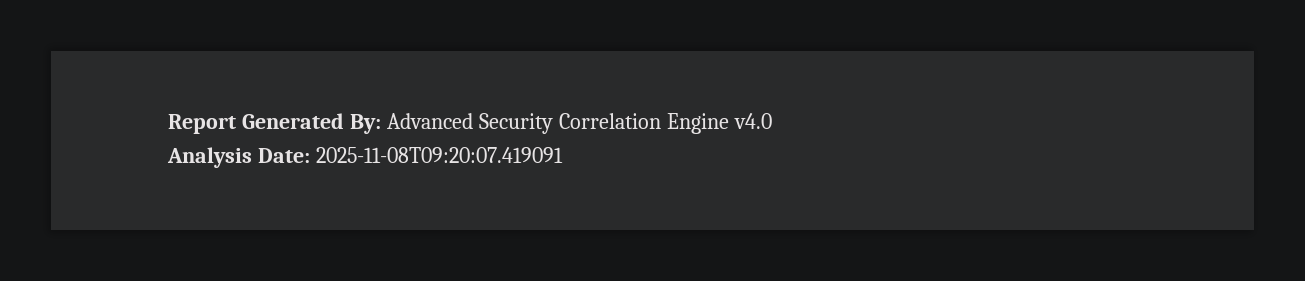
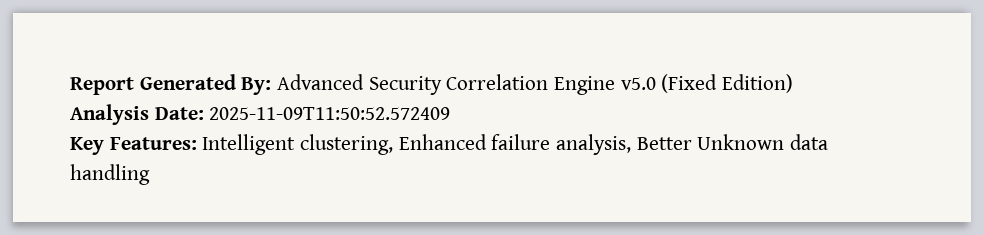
- Report Generated By: Advanced Security Correlation Engine v4.0
+ Report Generated By: Advanced Security Correlation Engine v5.0 (Fixed Edition)
- Analysis Date: 2025-11-08T09:20:07.419091
+ Analysis Date: 2025-11-09T11:50:52.572409
+ Key Features: Intelligent clustering, Enhanced failure analysis, Better Unknown data handling

